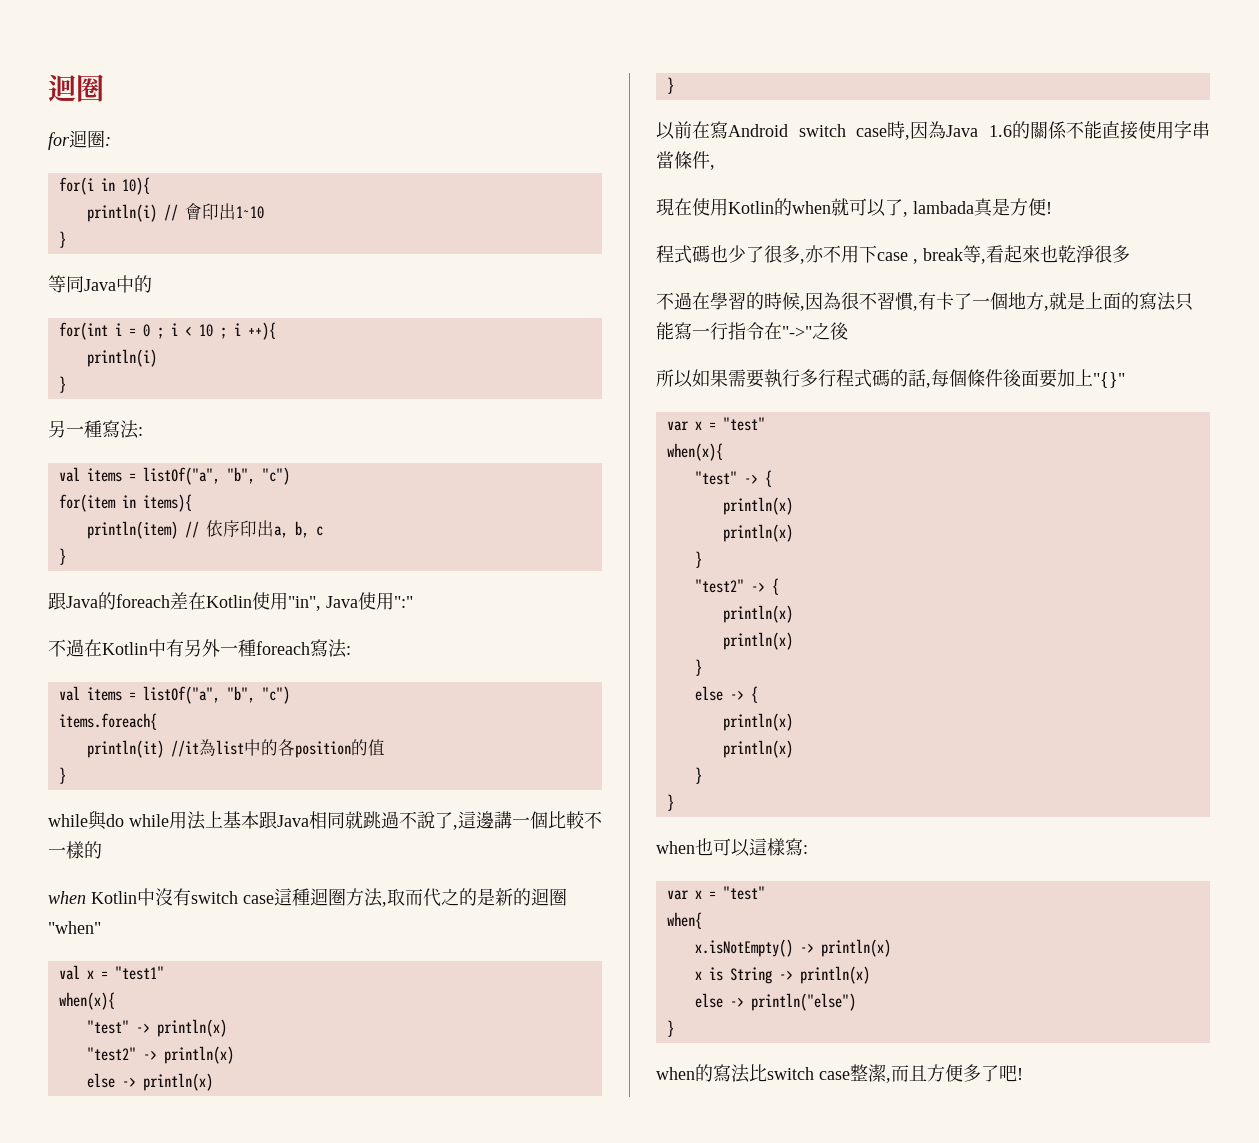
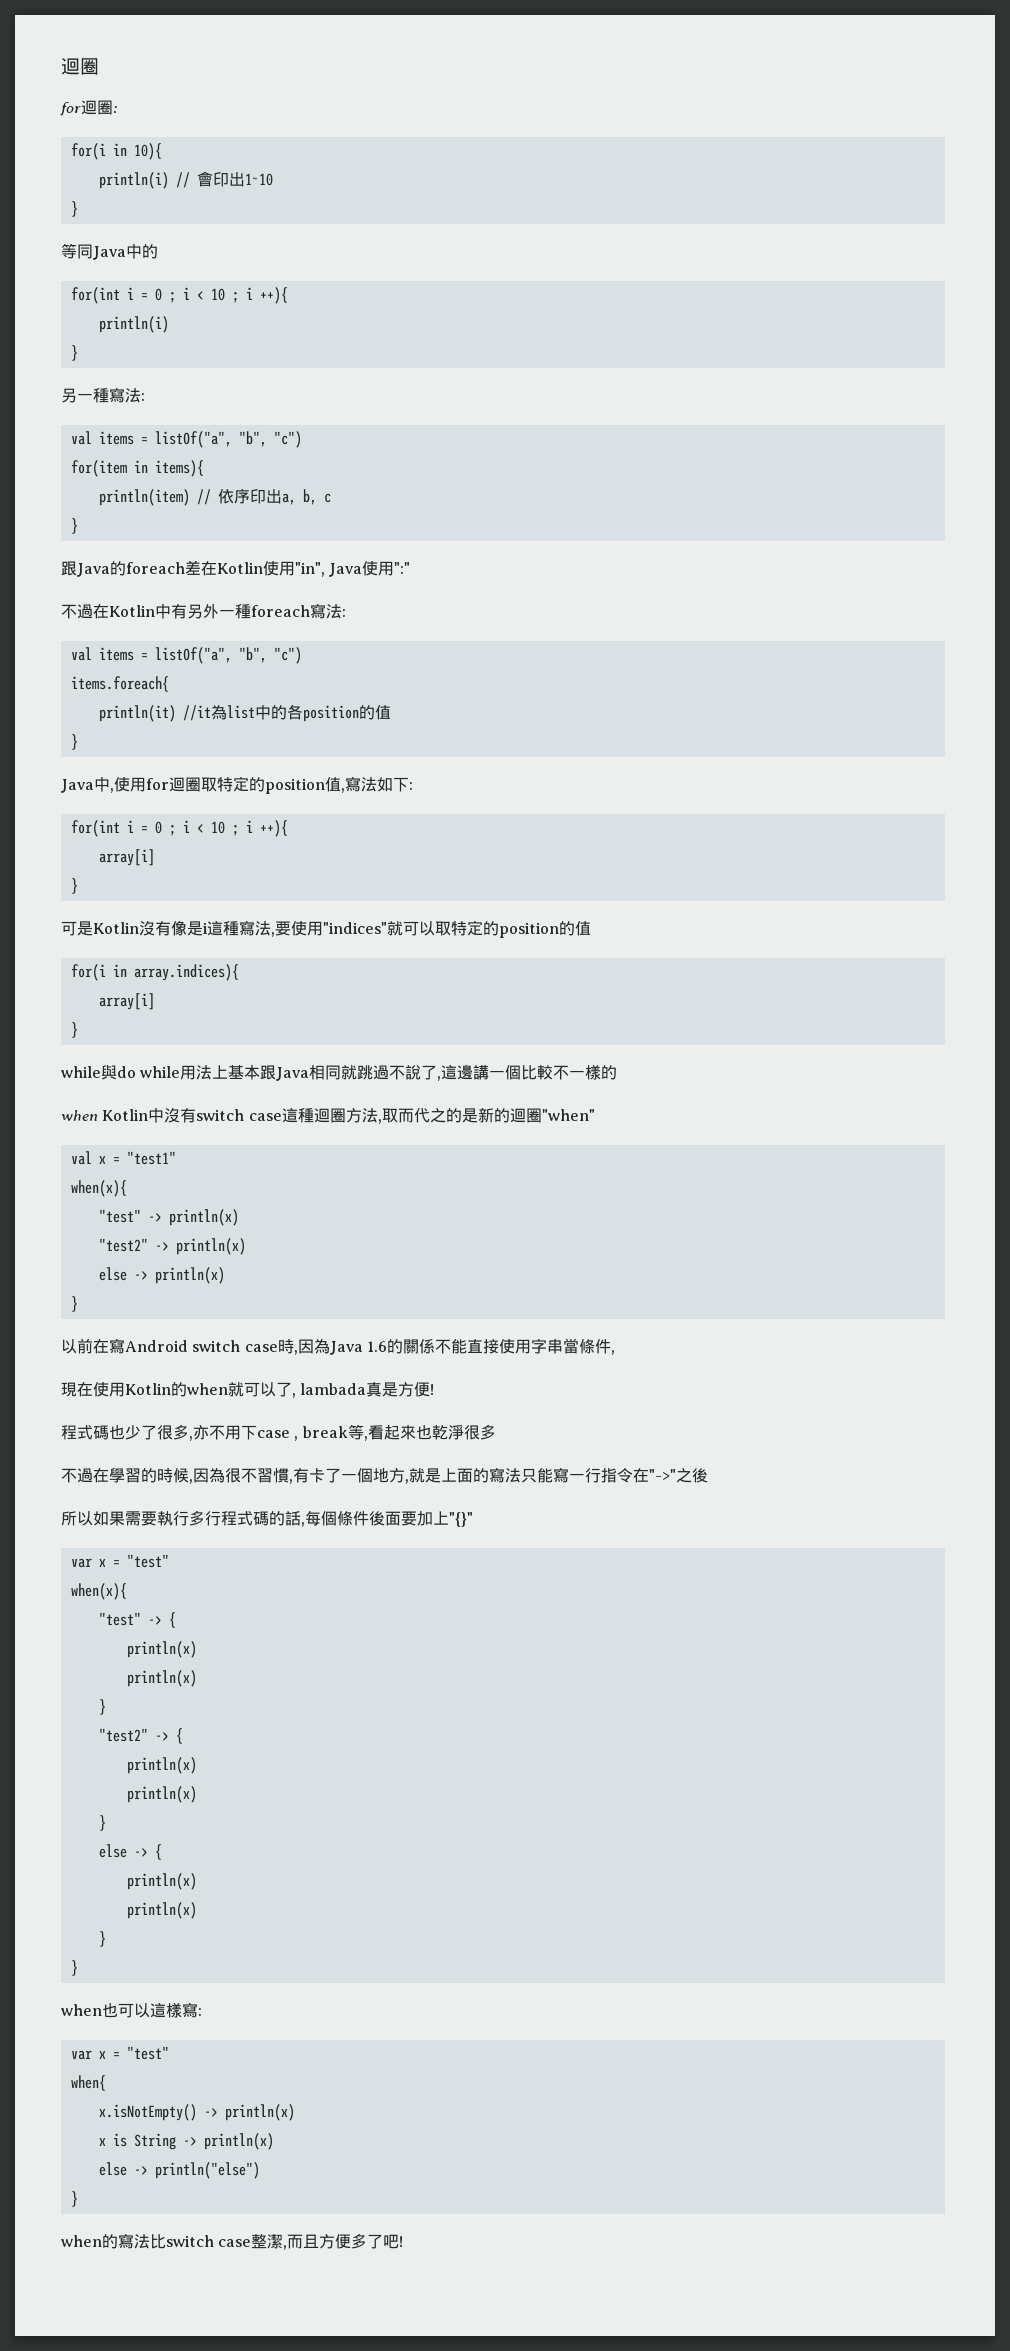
+ Java中,使用for迴圈取特定的position值,寫法如下:
+ for(int i = 0 ; i < 10 ; i ++){
+ array[i]
+ }
+ 可是Kotlin沒有像是i這種寫法,要使用"indices"就可以取特定的position的值
+ for(i in array.indices){
+ array[i]
+ }

